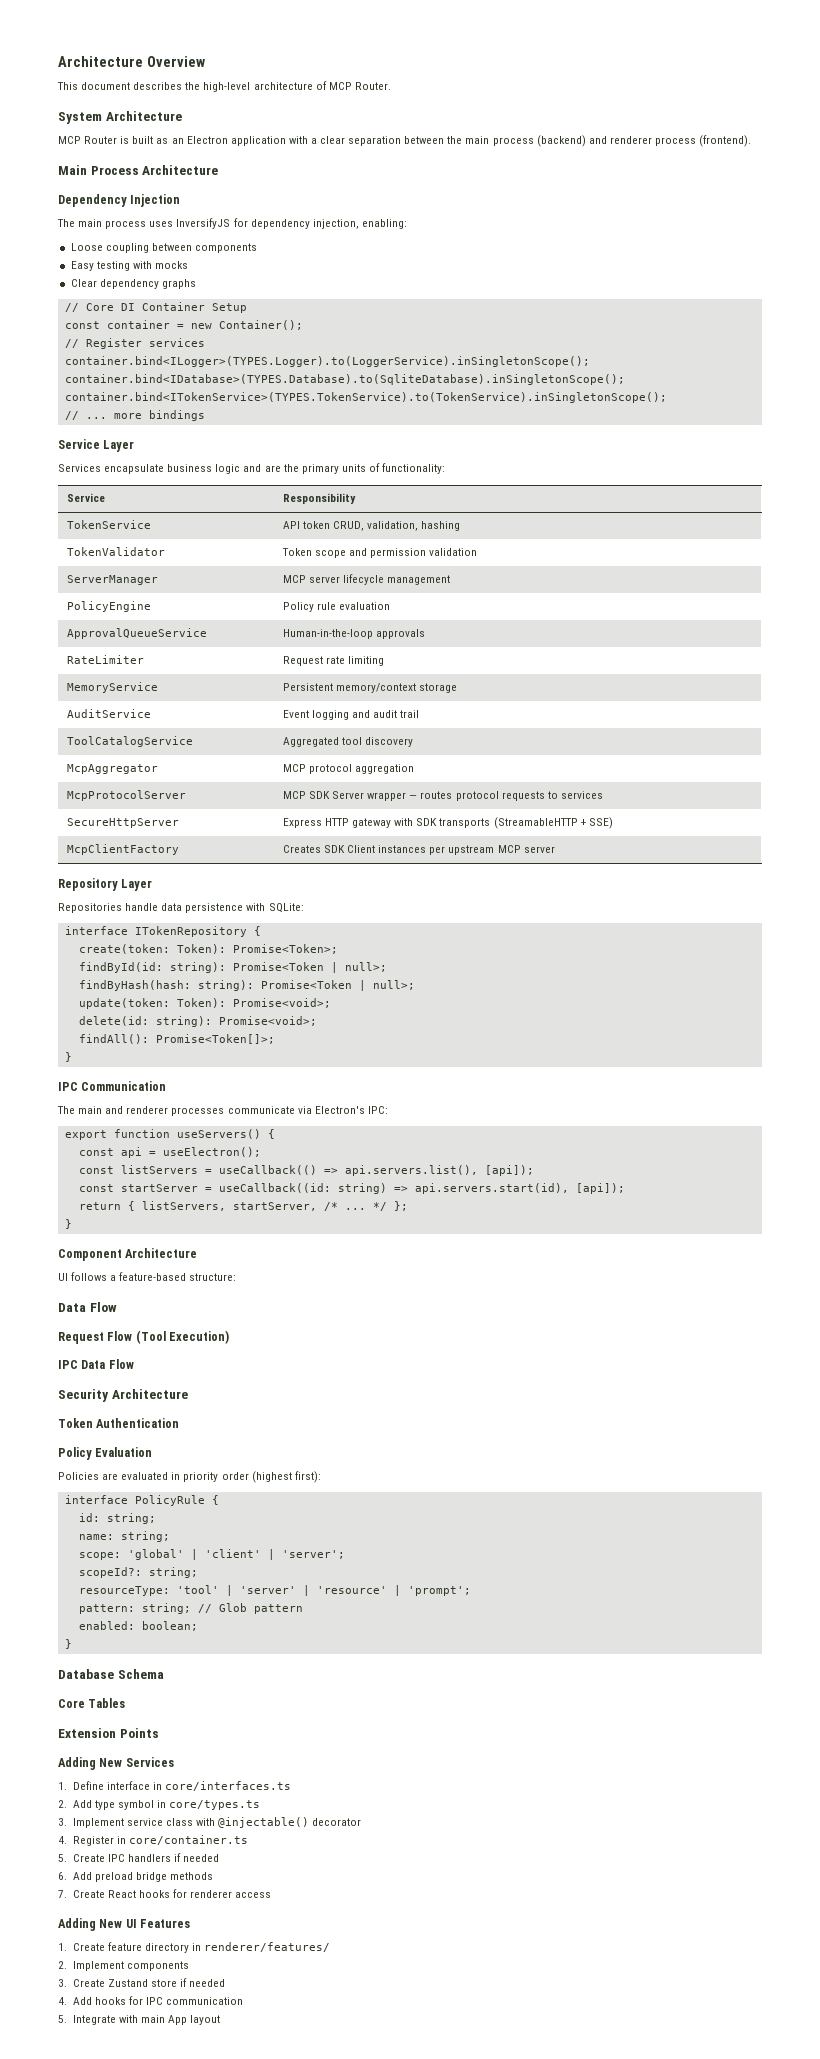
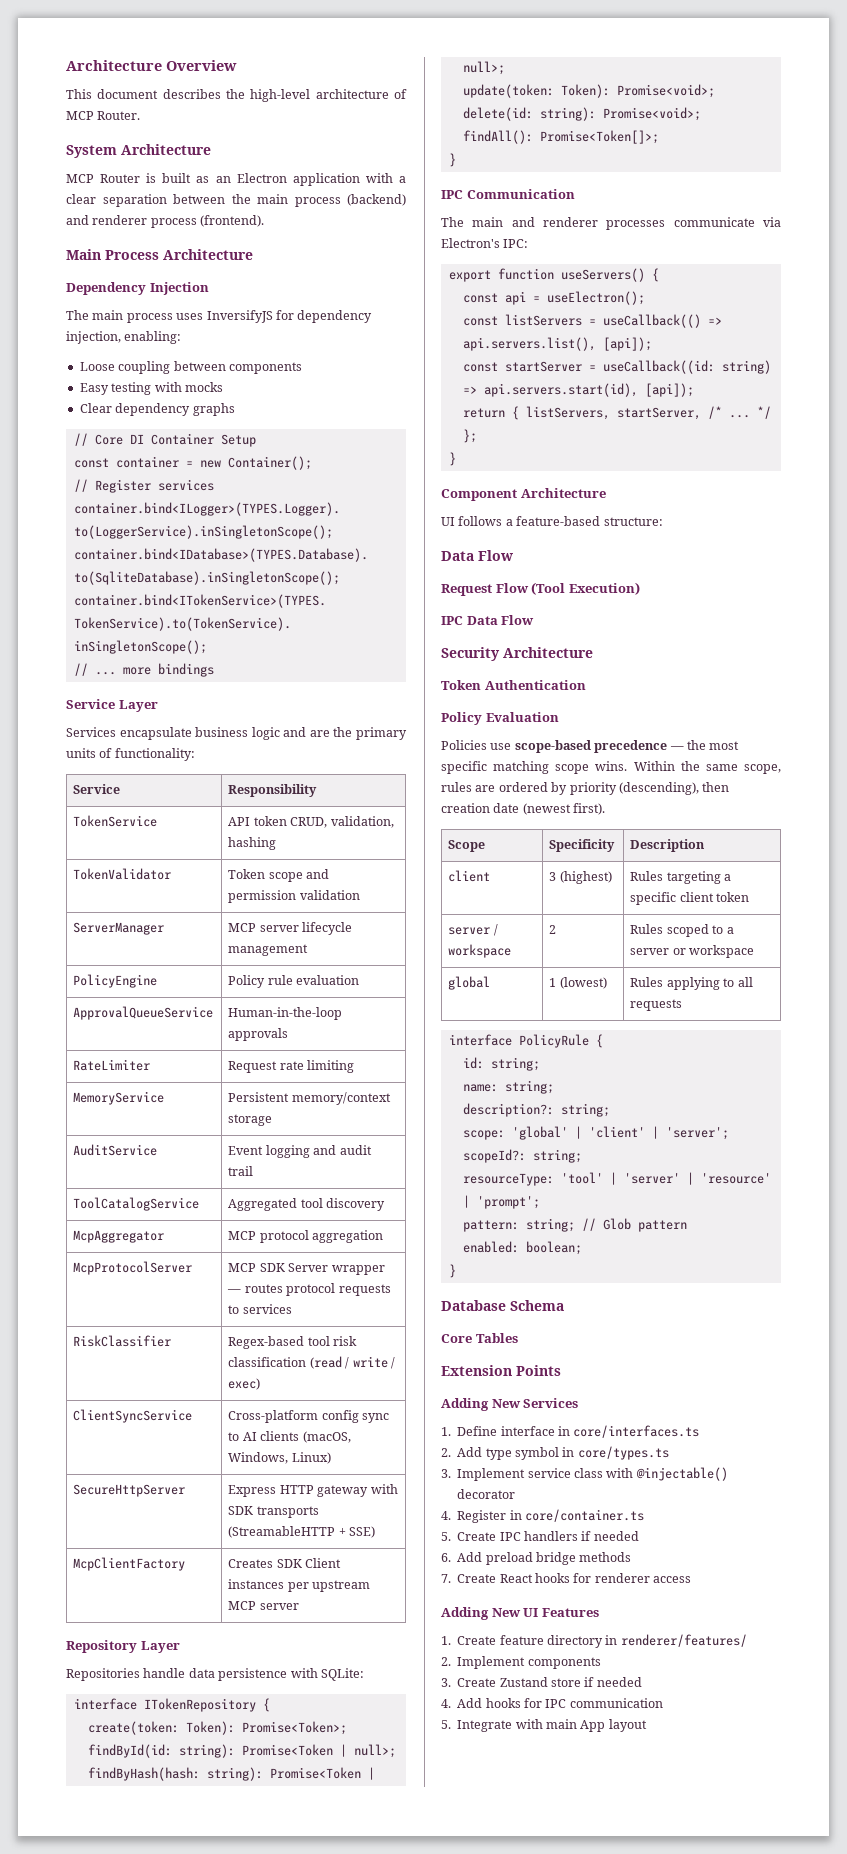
+ RiskClassifier | Regex-based tool risk classification (read / write / exec)
+ ClientSyncService | Cross-platform config sync to AI clients (macOS, Windows, Linux)
- Policies are evaluated in priority order (highest first):
+ Policies use scope-based precedence — the most specific matching scope wins. Within the same scope, rules are ordered by priority (descending), then creation date (newest first).
+ Scope | Specificity | Description
+ client | 3 (highest) | Rules targeting a specific client token
+ server / workspace | 2 | Rules scoped to a server or workspace
+ global | 1 (lowest) | Rules applying to all requests
+ description?: string;

